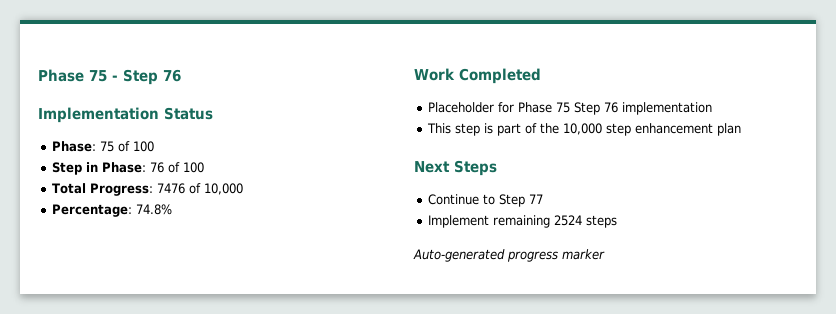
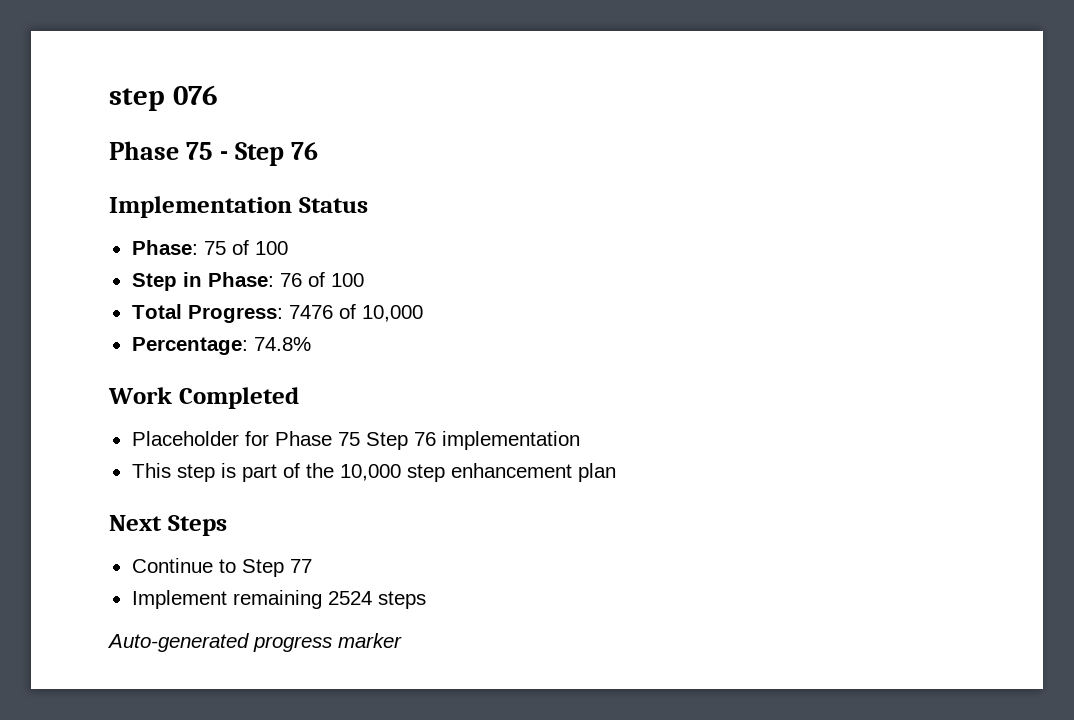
+ step 076

